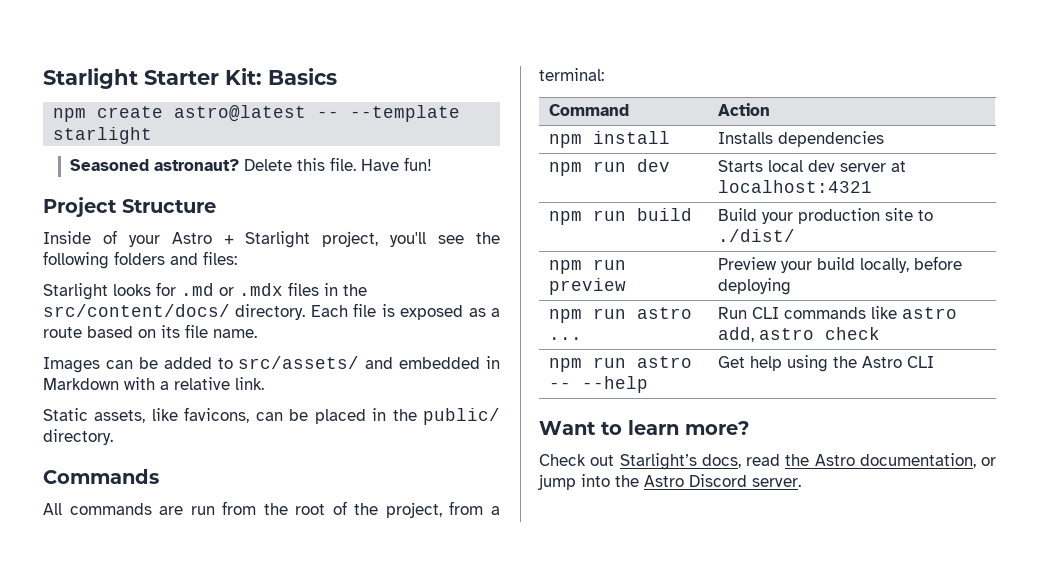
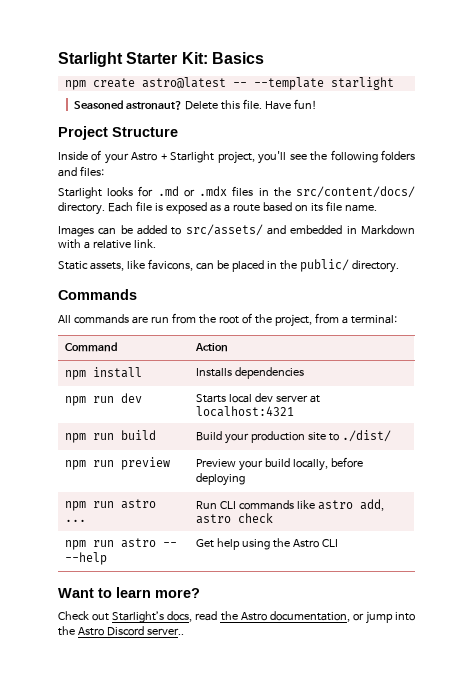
- Check out Starlight’s docs, read the Astro documentation, or jump into the Astro Discord server.
+ Check out Starlight’s docs, read the Astro documentation, or jump into the Astro Discord server..

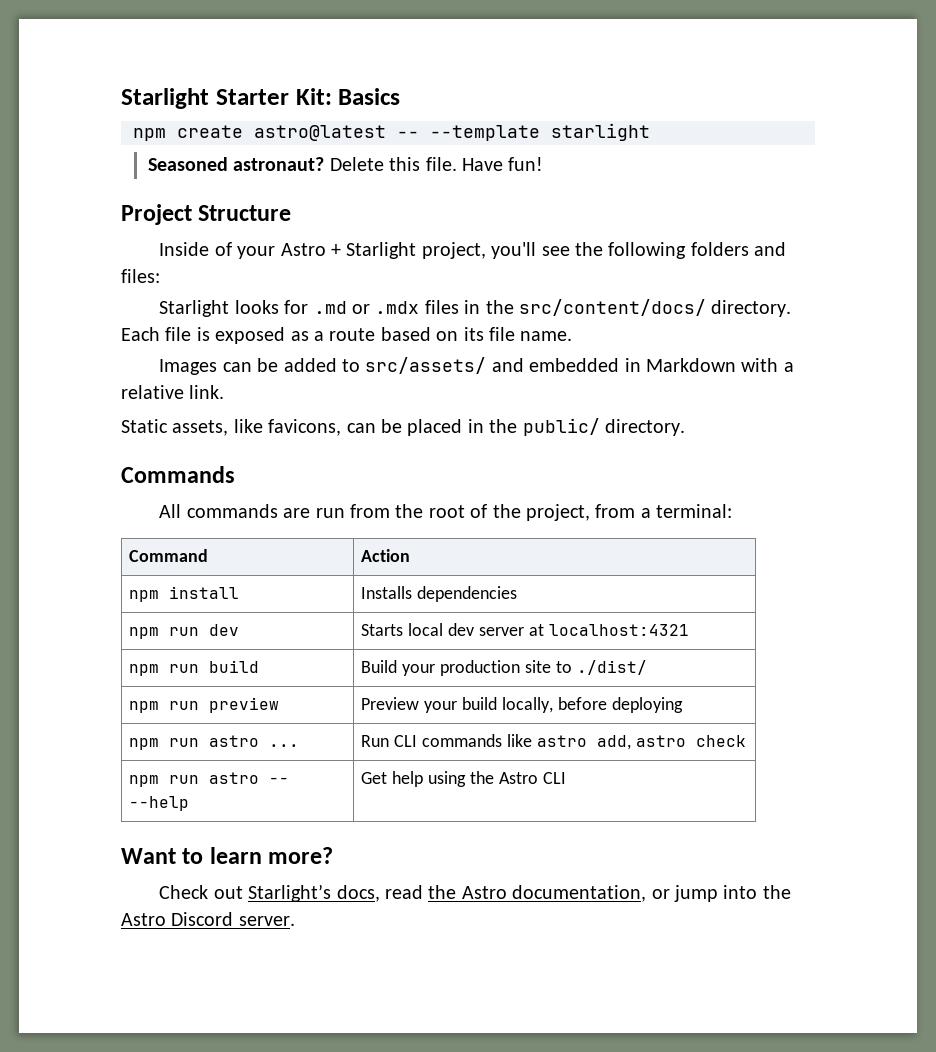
- Check out Starlight’s docs, read the Astro documentation, or jump into the Astro Discord server..
+ Check out Starlight’s docs, read the Astro documentation, or jump into the Astro Discord server.

